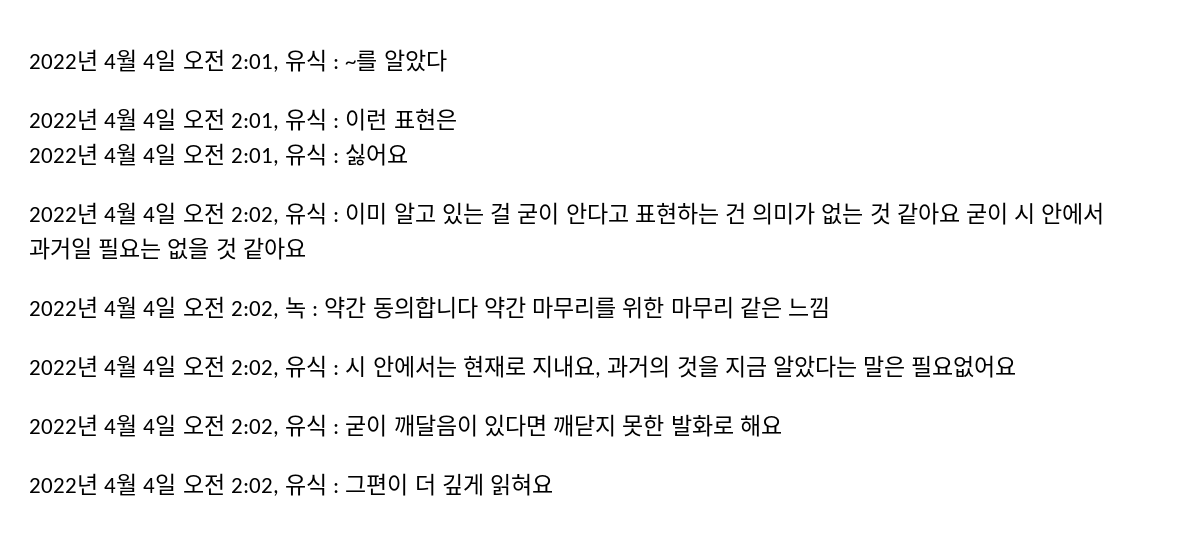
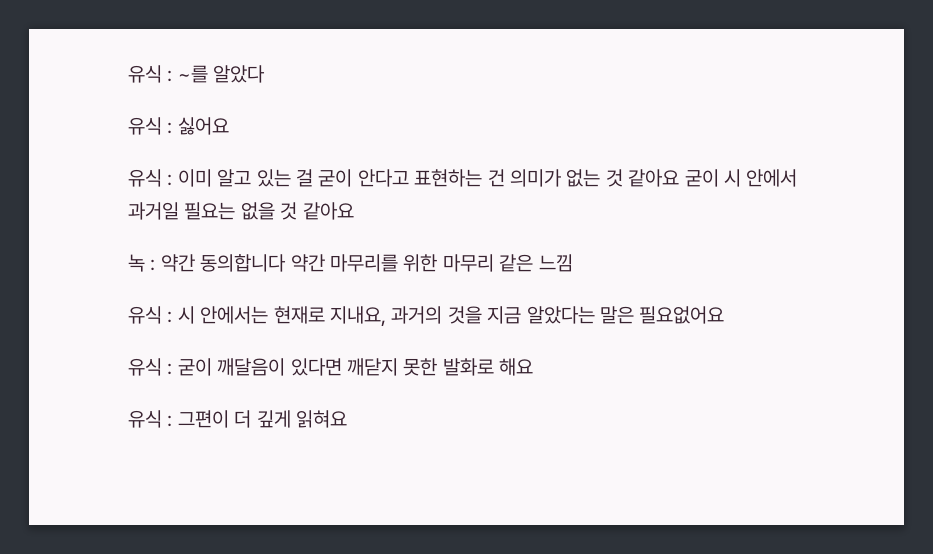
- 2022년 4월 4일 오전 2:01, 유식 : ~를 알았다
+ 유식 : ~를 알았다
- 2022년 4월 4일 오전 2:01, 유식 : 이런 표현은
- 2022년 4월 4일 오전 2:01, 유식 : 싫어요
- 2022년 4월 4일 오전 2:02, 유식 : 이미 알고 있는 걸 굳이 안다고 표현하는 건 의미가 없는 것 같아요 굳이 시 안에서 과거일 필요는 없을 것 같아요
+ 유식 : 싫어요
+ 유식 : 이미 알고 있는 걸 굳이 안다고 표현하는 건 의미가 없는 것 같아요 굳이 시 안에서 과거일 필요는 없을 것 같아요
- 2022년 4월 4일 오전 2:02, 녹 : 약간 동의합니다 약간 마무리를 위한 마무리 같은 느낌
+ 녹 : 약간 동의합니다 약간 마무리를 위한 마무리 같은 느낌
- 2022년 4월 4일 오전 2:02, 유식 : 시 안에서는 현재로 지내요, 과거의 것을 지금 알았다는 말은 필요없어요
+ 유식 : 시 안에서는 현재로 지내요, 과거의 것을 지금 알았다는 말은 필요없어요
- 2022년 4월 4일 오전 2:02, 유식 : 굳이 깨달음이 있다면 깨닫지 못한 발화로 해요
+ 유식 : 굳이 깨달음이 있다면 깨닫지 못한 발화로 해요
- 2022년 4월 4일 오전 2:02, 유식 : 그편이 더 깊게 읽혀요
+ 유식 : 그편이 더 깊게 읽혀요

